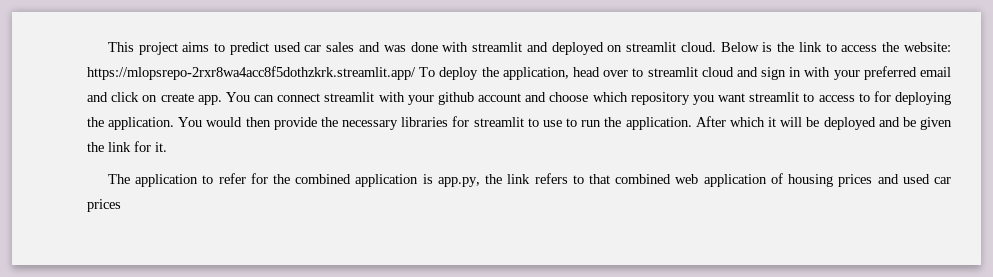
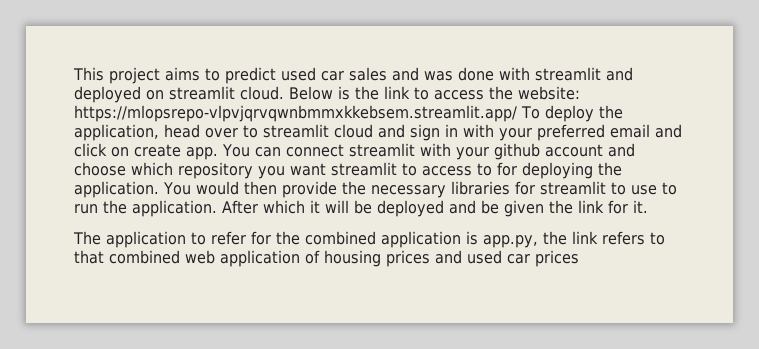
- Below is the link to access the website: https://mlopsrepo-2rxr8wa4acc8f5dothzkrk.streamlit.app/ To deploy the application, head over to streamlit cloud and sign in with your preferred email and click on create app.
+ Below is the link to access the website: https://mlopsrepo-vlpvjqrvqwnbmmxkkebsem.streamlit.app/ To deploy the application, head over to streamlit cloud and sign in with your preferred email and click on create app.

